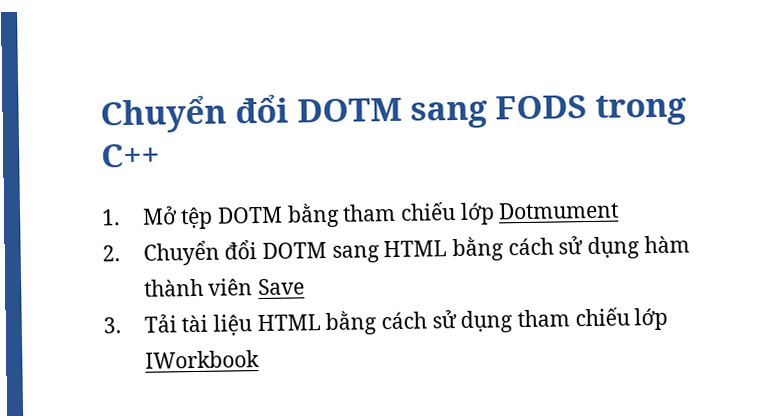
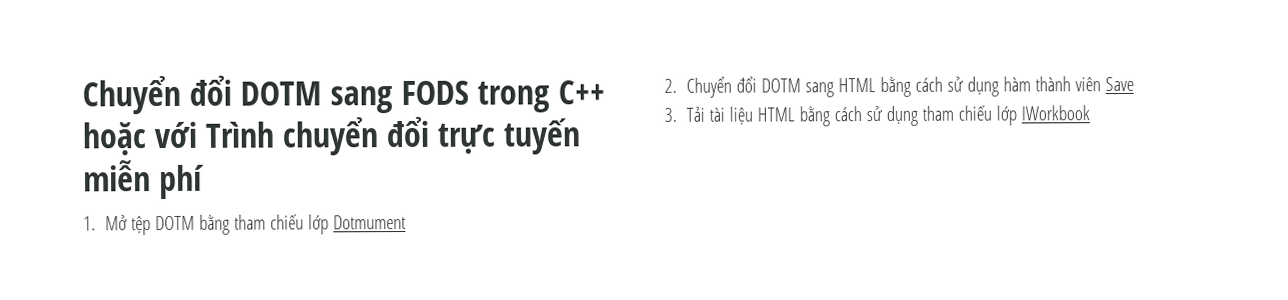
- Chuyển đổi DOTM sang FODS trong C++
+ Chuyển đổi DOTM sang FODS trong C++ hoặc với Trình chuyển đổi trực tuyến miễn phí

